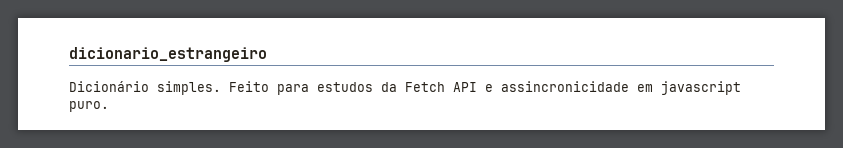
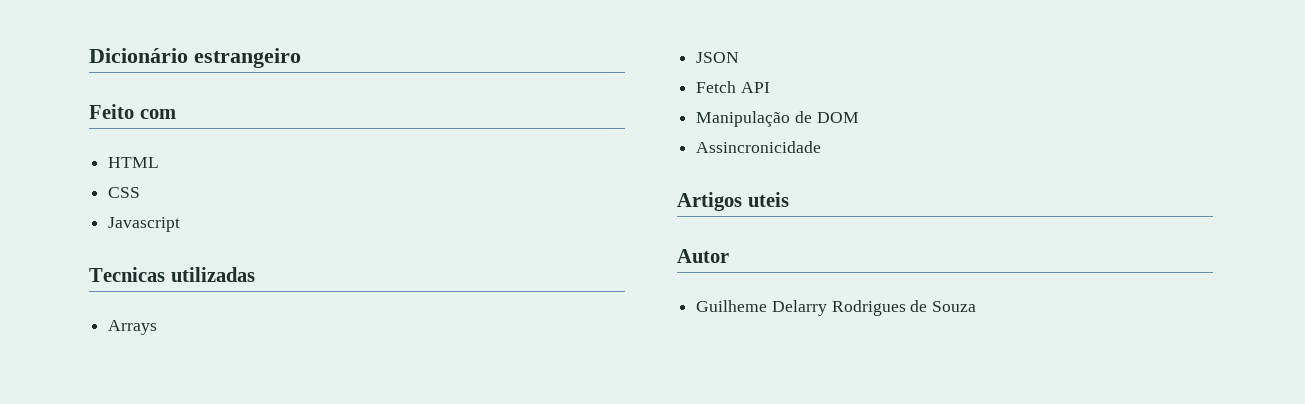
- dicionario_estrangeiro
- Dicionário simples. Feito para estudos da Fetch API e assincronicidade em javascript puro.
+ Dicionário estrangeiro
+ Feito com
+ HTML
+ CSS
+ Javascript
+ Tecnicas utilizadas
+ Arrays
+ JSON
+ Fetch API
+ Manipulação de DOM
+ Assincronicidade
+ Artigos uteis
+ Autor
+ Guilheme Delarry Rodrigues de Souza

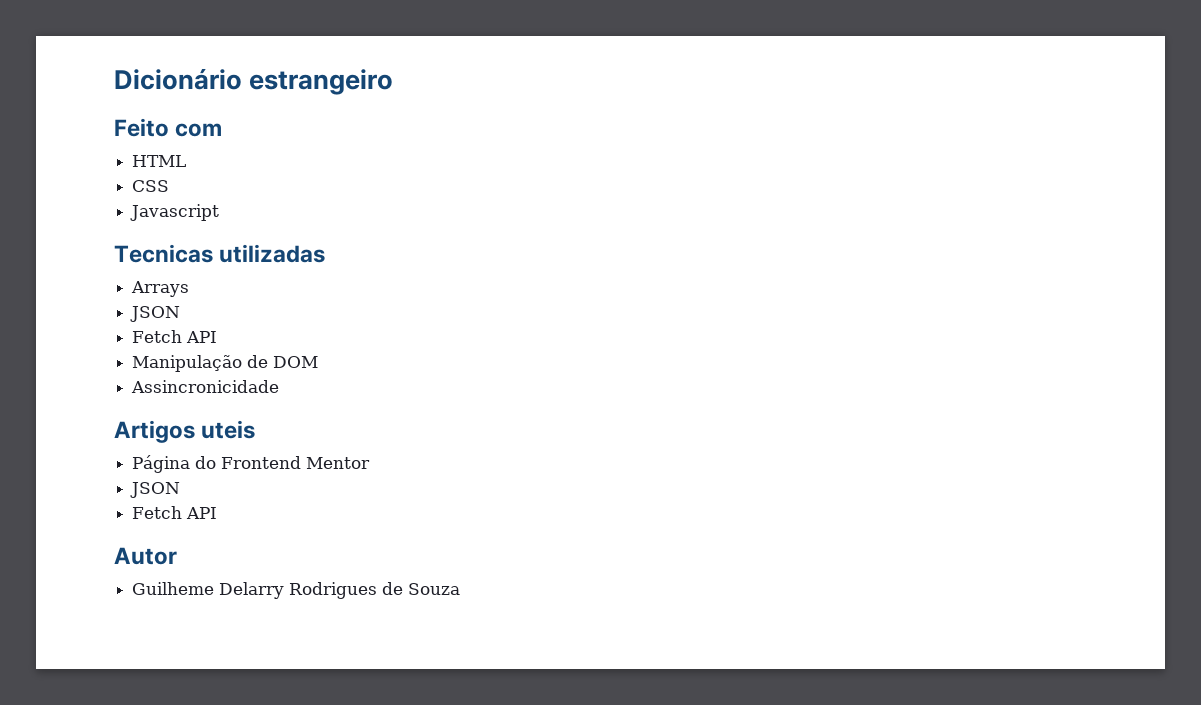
+ Página do Frontend Mentor
+ JSON
+ Fetch API

